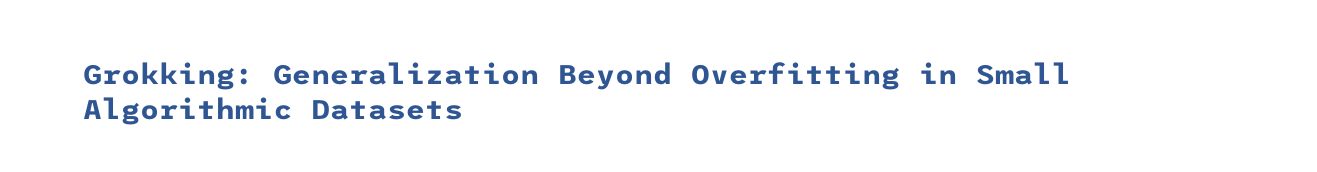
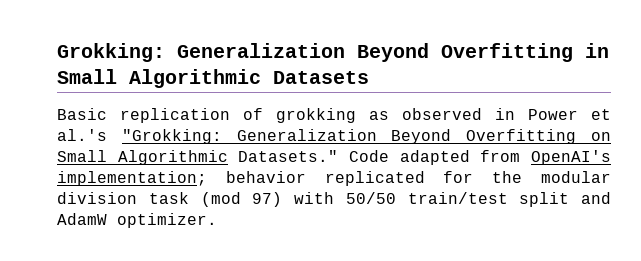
+ Basic replication of grokking as observed in Power et al.'s "Grokking: Generalization Beyond Overfitting on Small Algorithmic Datasets." Code adapted from OpenAI's implementation; behavior replicated for the modular division task (mod 97) with 50/50 train/test split and AdamW optimizer.

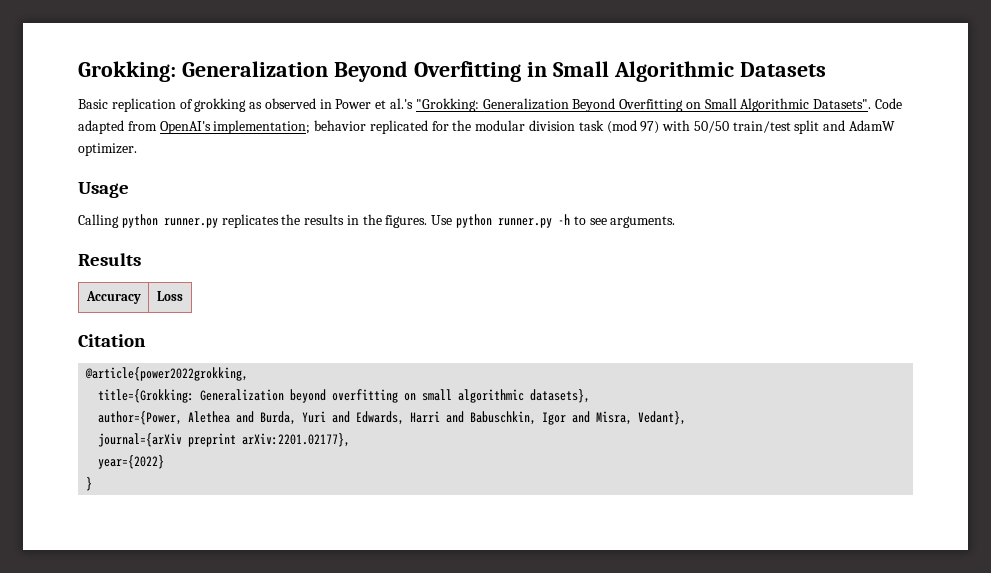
- Basic replication of grokking as observed in Power et al.'s "Grokking: Generalization Beyond Overfitting on Small Algorithmic Datasets."
+ Basic replication of grokking as observed in Power et al.'s "Grokking: Generalization Beyond Overfitting on Small Algorithmic Datasets".
+ Usage
+ Calling python runner.py replicates the results in the figures. Use python runner.py -h to see arguments.
+ Results
+ Accuracy | Loss
+ Citation
+ @article{power2022grokking,
+ title={Grokking: Generalization beyond overfitting on small algorithmic datasets},
+ author={Power, Alethea and Burda, Yuri and Edwards, Harri and Babuschkin, Igor and Misra, Vedant},
+ journal={arXiv preprint arXiv:2201.02177},
+ year={2022}
+ }

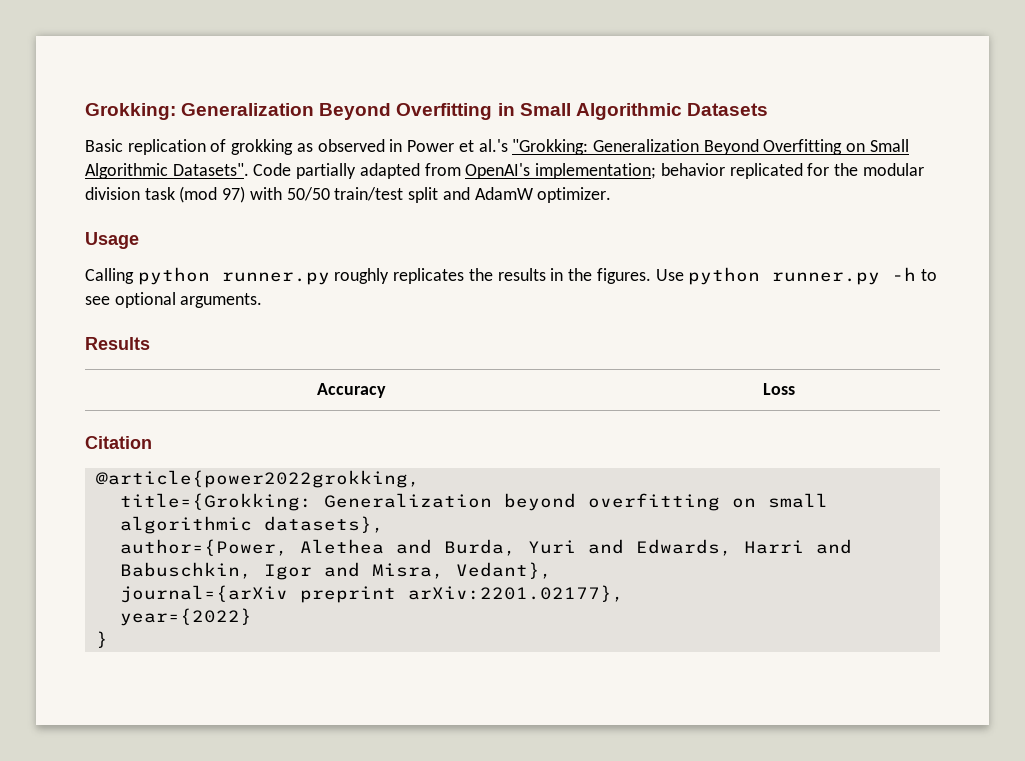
- Code adapted from OpenAI's implementation; behavior replicated for the modular division task (mod 97) with 50/50 train/test split and AdamW optimizer.
+ Code partially adapted from OpenAI's implementation; behavior replicated for the modular division task (mod 97) with 50/50 train/test split and AdamW optimizer.
- Calling python runner.py replicates the results in the figures.
+ Calling python runner.py roughly replicates the results in the figures.
- Use python runner.py -h to see arguments.
+ Use python runner.py -h to see optional arguments.

